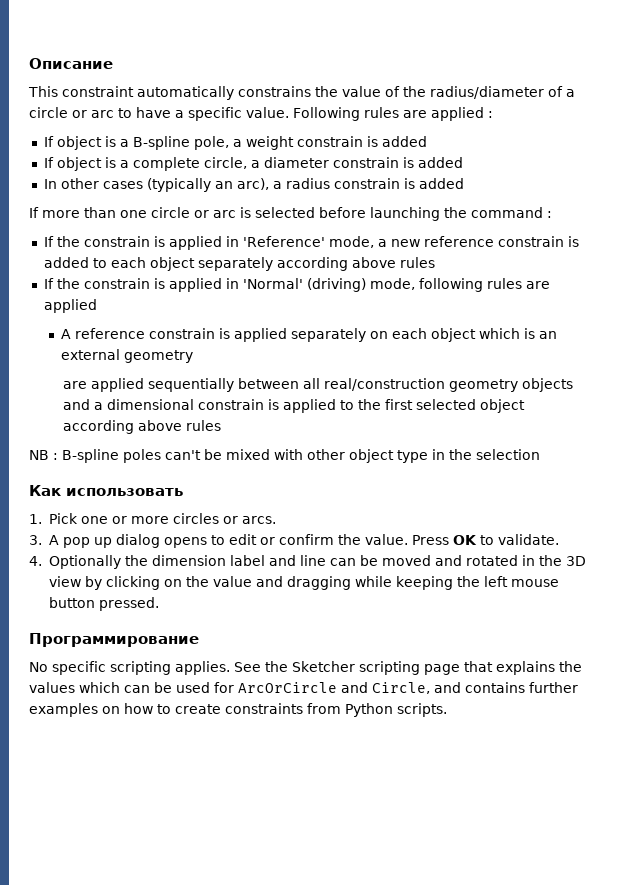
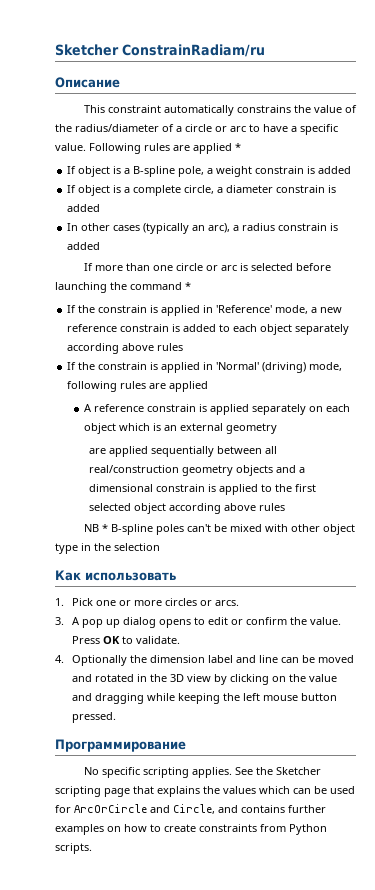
+ Sketcher ConstrainRadiam/ru
- Following rules are applied :
+ Following rules are applied *
- If more than one circle or arc is selected before launching the command :
+ If more than one circle or arc is selected before launching the command *
- NB : B-spline poles can't be mixed with other object type in the selection
+ NB * B-spline poles can't be mixed with other object type in the selection

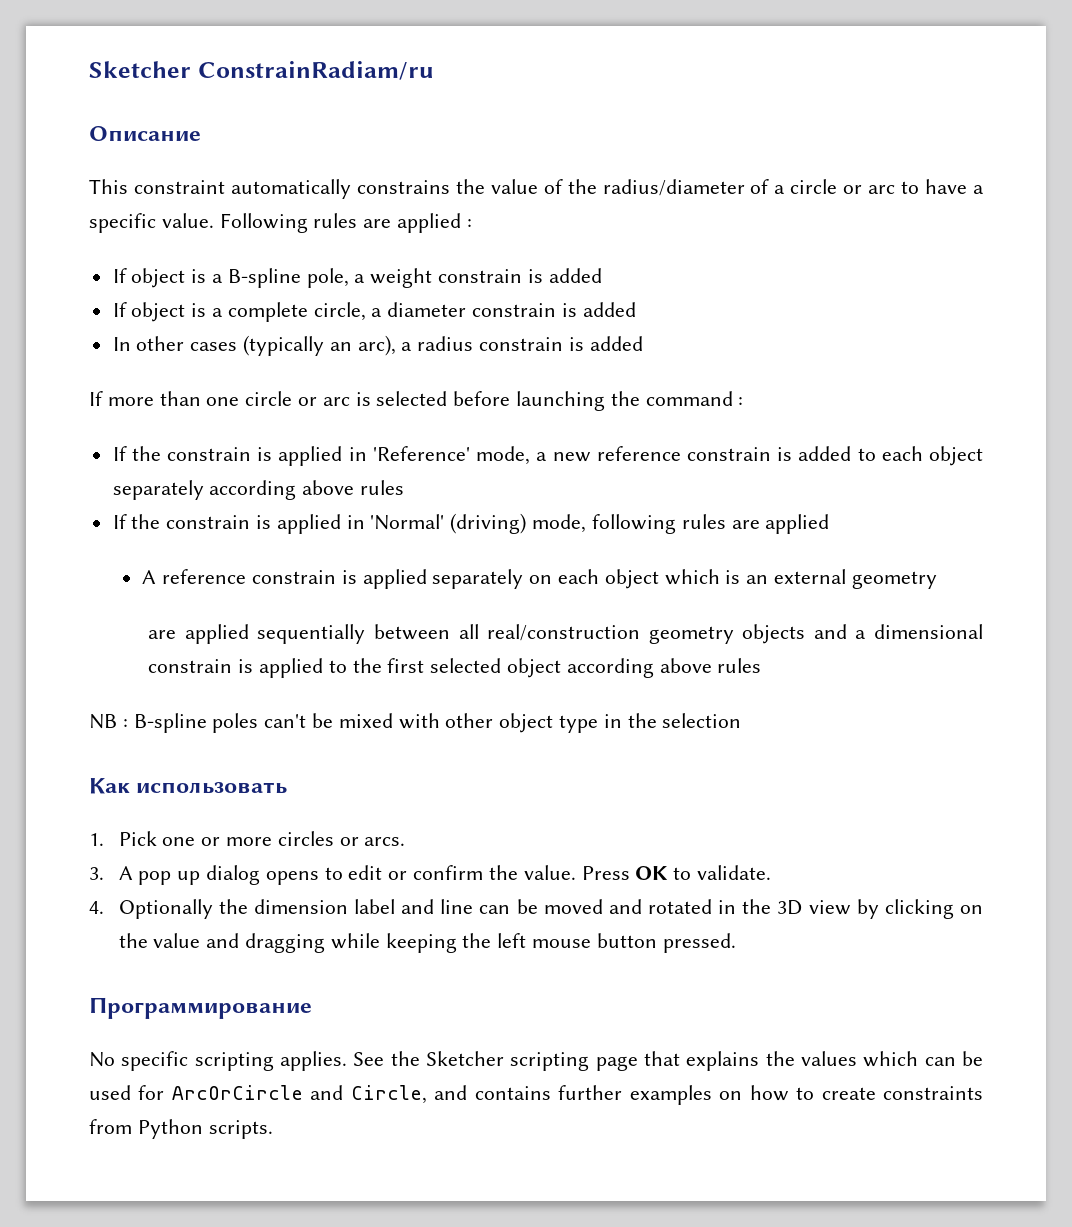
- Following rules are applied *
+ Following rules are applied :
- If more than one circle or arc is selected before launching the command *
+ If more than one circle or arc is selected before launching the command :
- NB * B-spline poles can't be mixed with other object type in the selection
+ NB : B-spline poles can't be mixed with other object type in the selection

